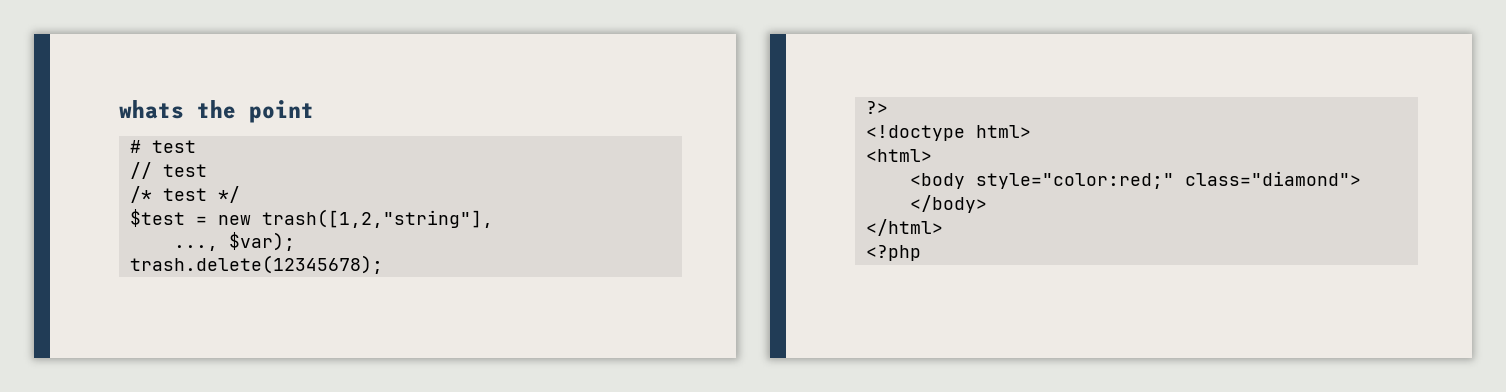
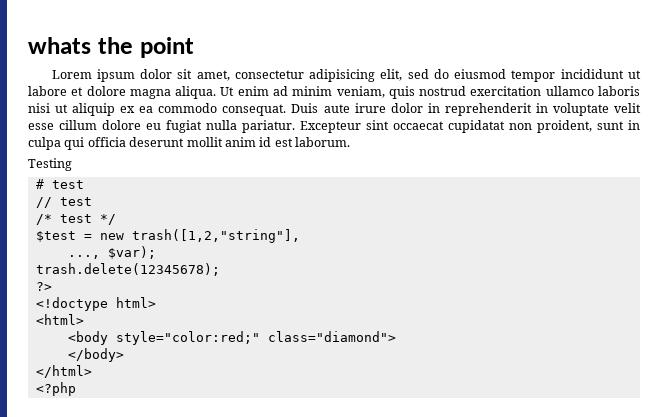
+ Lorem ipsum dolor sit amet, consectetur adipisicing elit, sed do eiusmod tempor incididunt ut labore et dolore magna aliqua. Ut enim ad minim veniam, quis nostrud exercitation ullamco laboris nisi ut aliquip ex ea commodo consequat. Duis aute irure dolor in reprehenderit in voluptate velit esse cillum dolore eu fugiat nulla pariatur. Excepteur sint occaecat cupidatat non proident, sunt in culpa qui officia deserunt mollit anim id est laborum.
+ Testing

